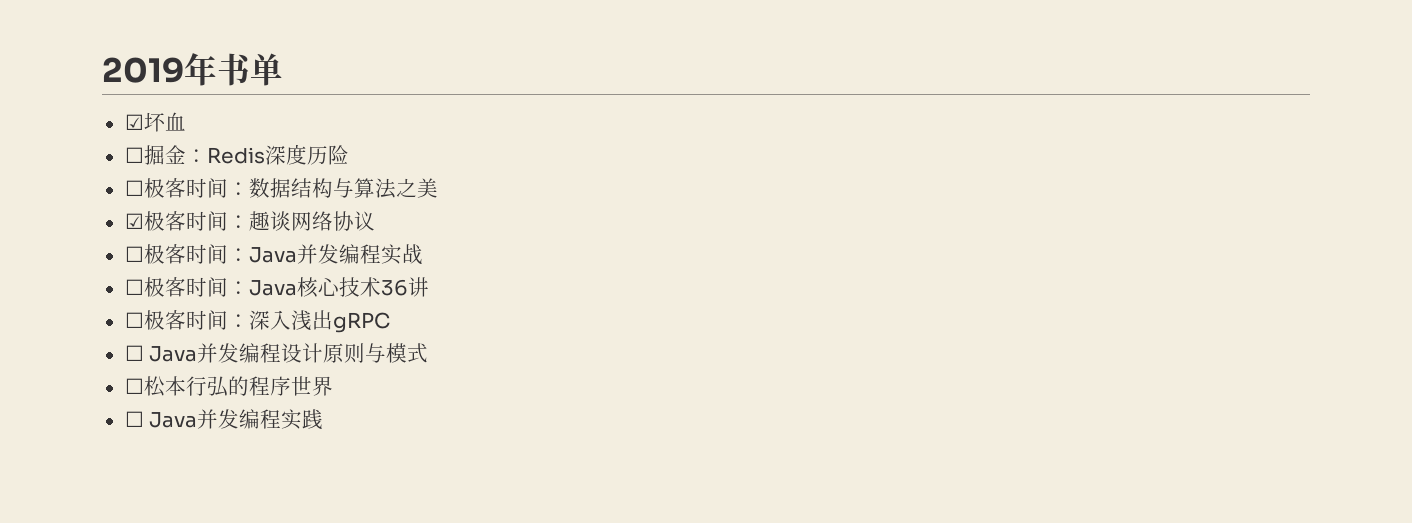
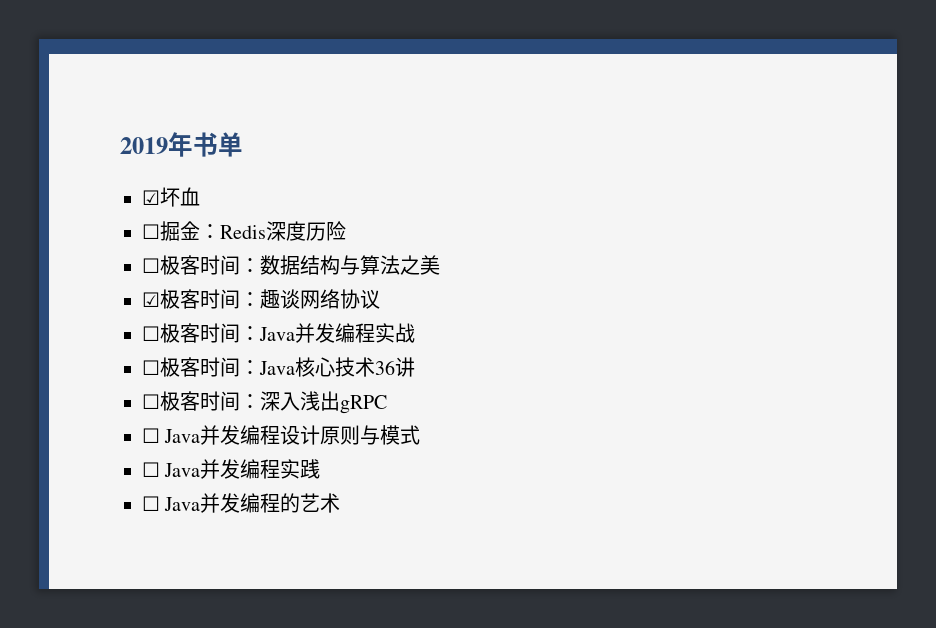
- ☐松本行弘的程序世界
  ☐ Java并发编程实践
+ ☐ Java并发编程的艺术

